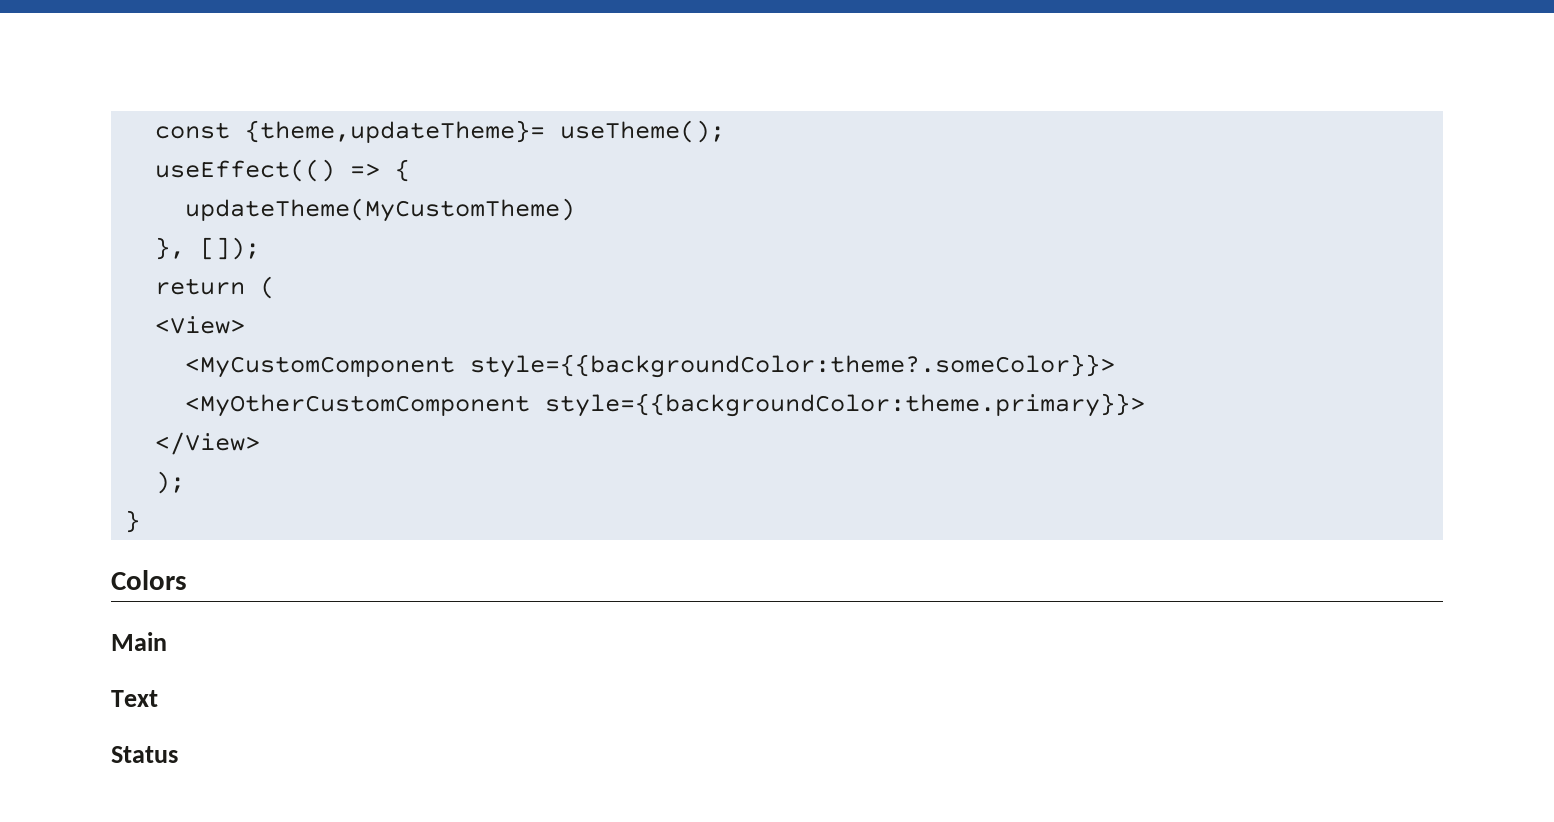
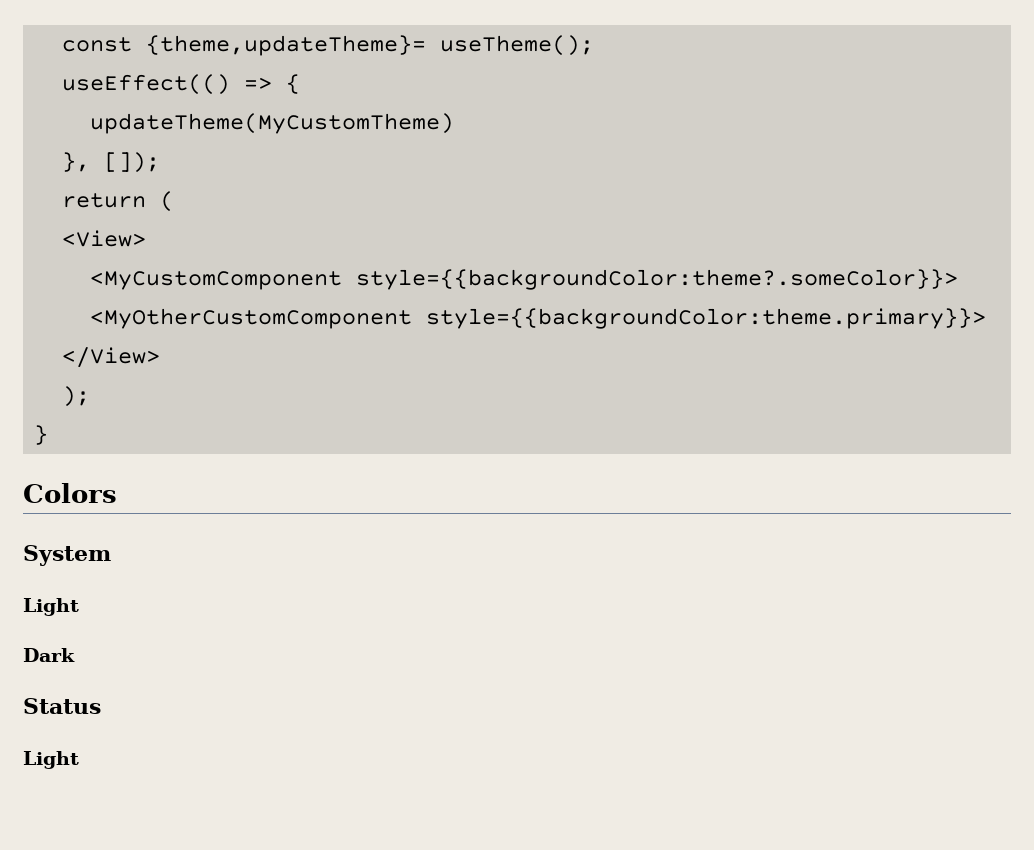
- Main
- Text
+ System
+ Light
+ Dark
  Status
+ Light

